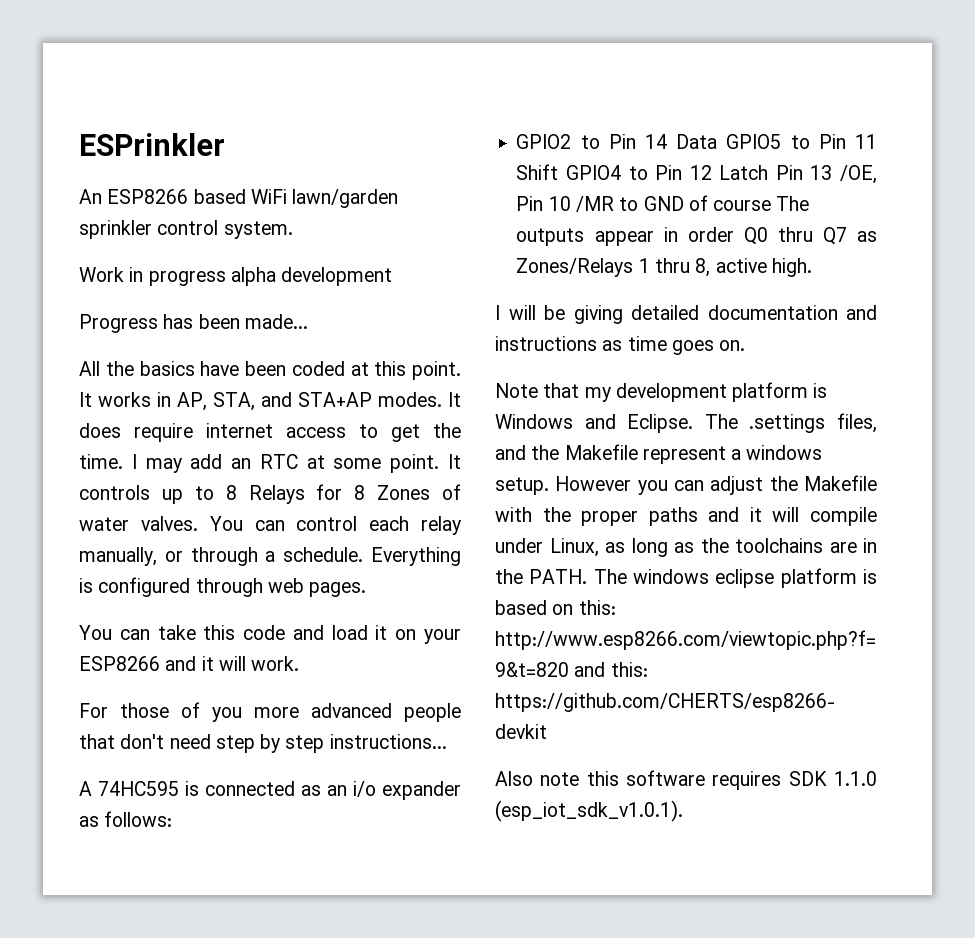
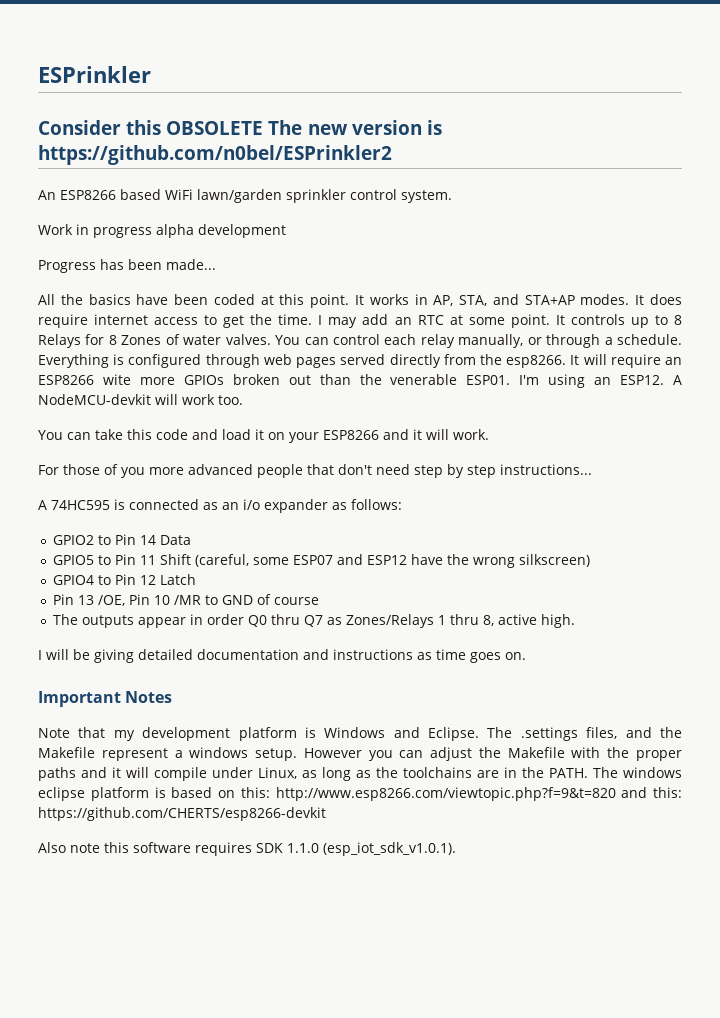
+ Consider this OBSOLETE The new version is https://github.com/n0bel/ESPrinkler2
- Everything is configured through web pages.
+ Everything is configured through web pages served directly from the esp8266. It will require an ESP8266 wite more GPIOs broken out than the venerable ESP01. I'm using an ESP12. A NodeMCU-devkit will work too.
- GPIO2 to Pin 14 Data GPIO5 to Pin 11 Shift GPIO4 to Pin 12 Latch Pin 13 /OE, Pin 10 /MR to GND of course The outputs appear in order Q0 thru Q7 as Zones/Relays 1 thru 8, active high.
+ GPIO2 to Pin 14 Data
+ GPIO5 to Pin 11 Shift (careful, some ESP07 and ESP12 have the wrong silkscreen)
+ GPIO4 to Pin 12 Latch
+ Pin 13 /OE, Pin 10 /MR to GND of course
+ The outputs appear in order Q0 thru Q7 as Zones/Relays 1 thru 8, active high.
+ Important Notes

